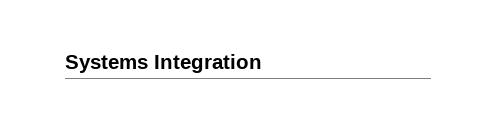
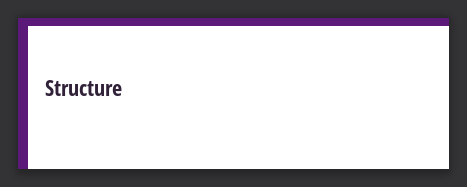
- Systems Integration
+ Structure

